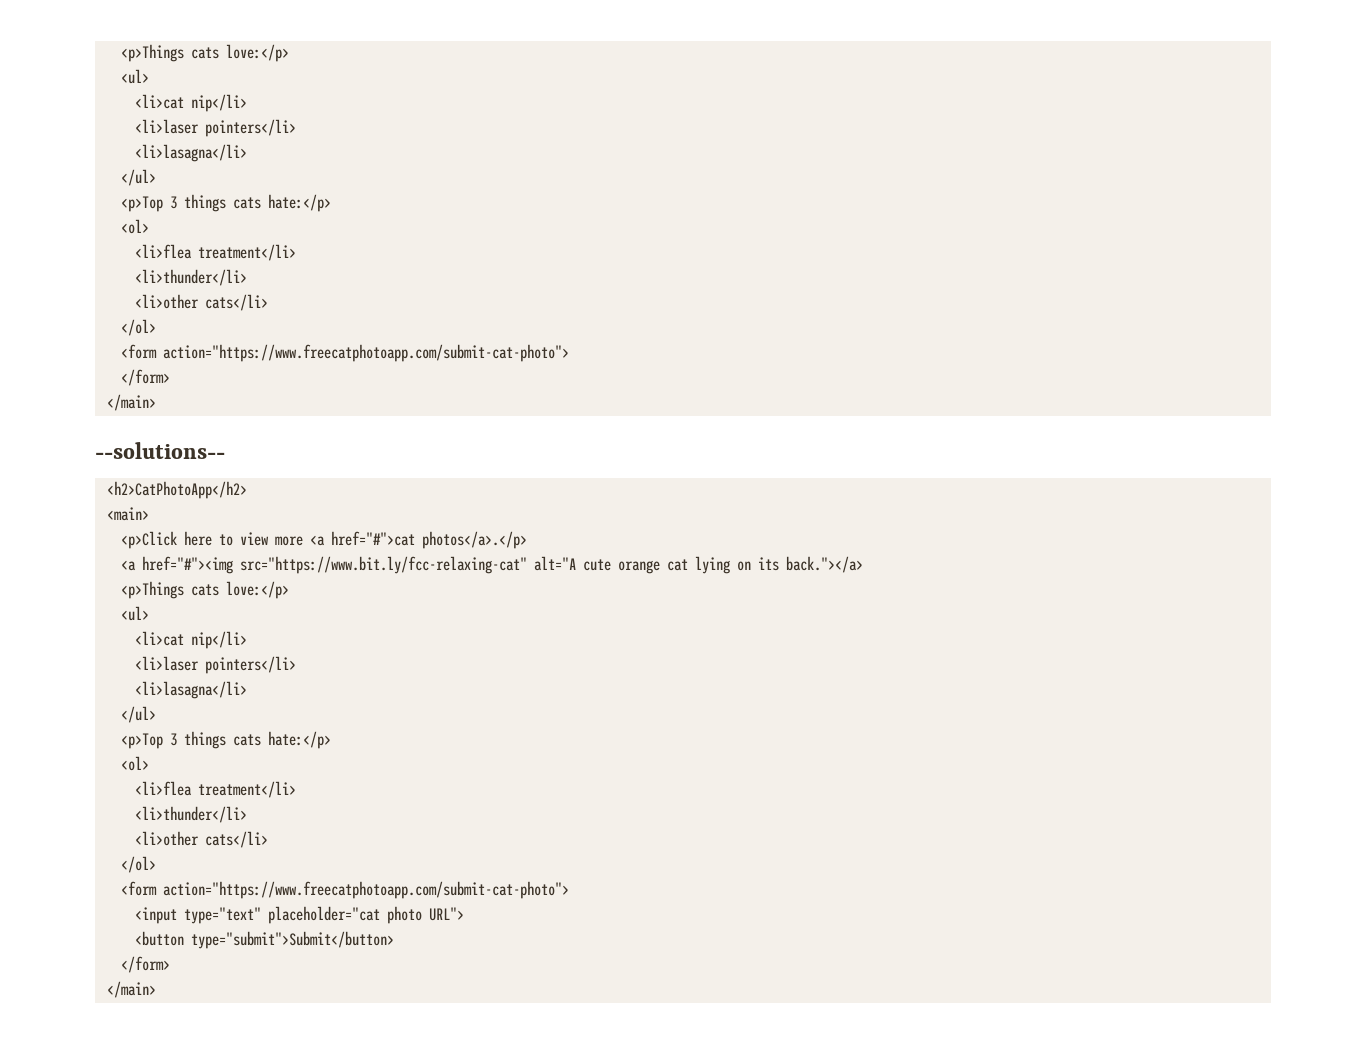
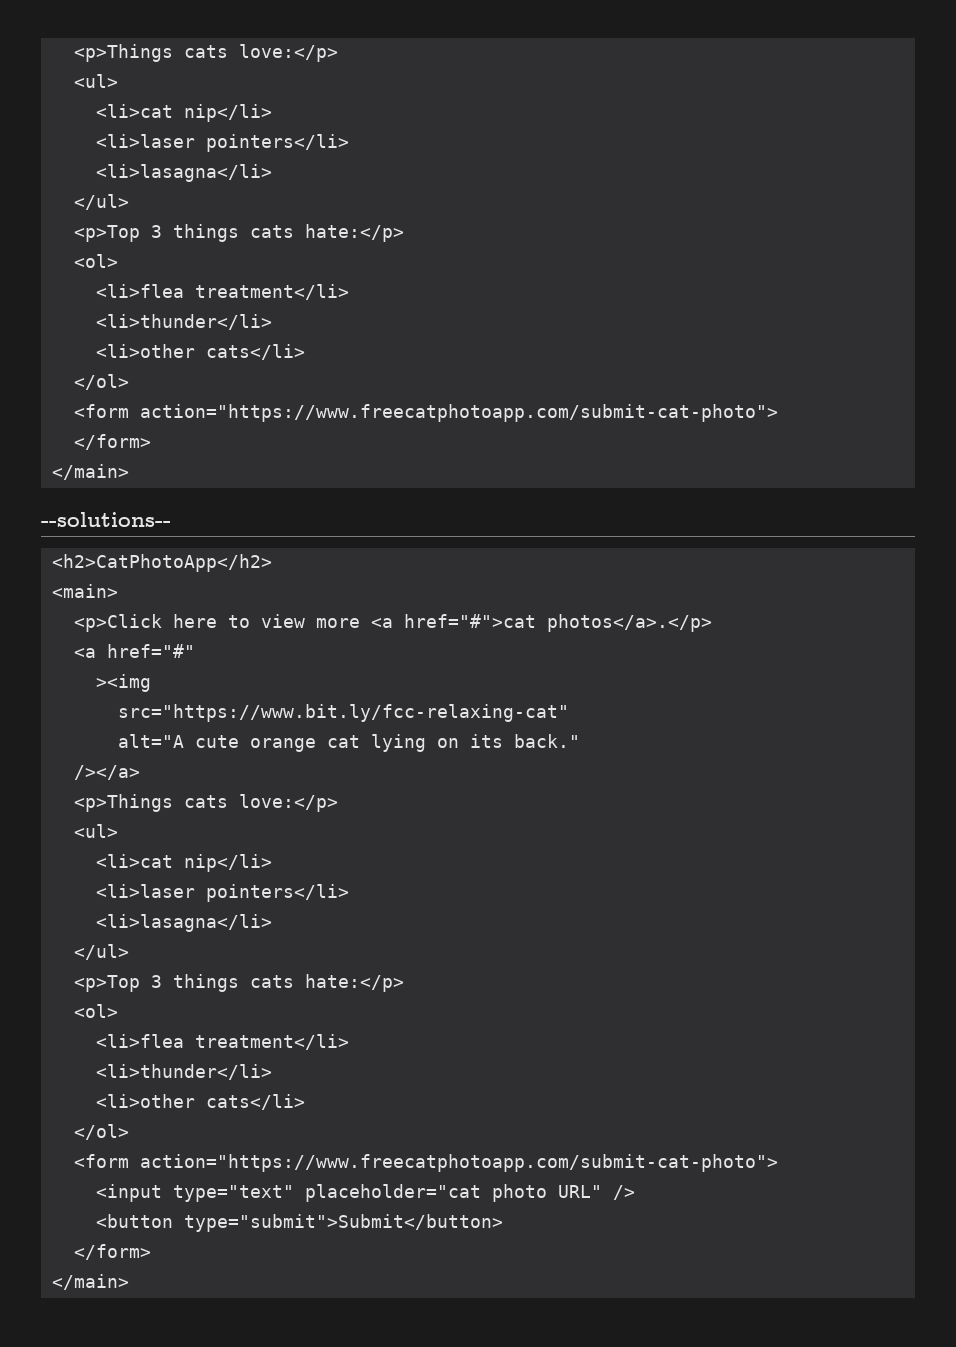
- <a href="#"><img src="https://www.bit.ly/fcc-relaxing-cat" alt="A cute orange cat lying on its back."></a>
+ <a href="#"
+ ><img
+ src="https://www.bit.ly/fcc-relaxing-cat"
+ alt="A cute orange cat lying on its back."
+ /></a>
- <input type="text" placeholder="cat photo URL">
+ <input type="text" placeholder="cat photo URL" />

